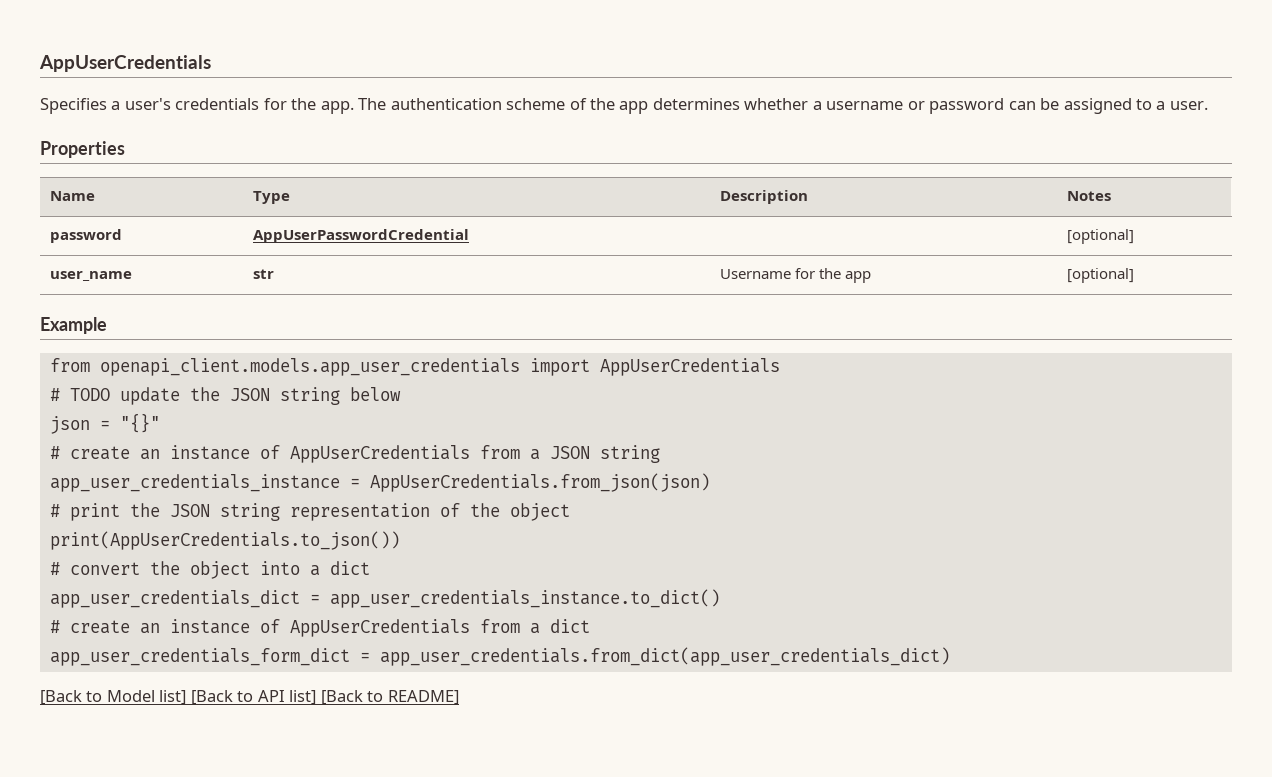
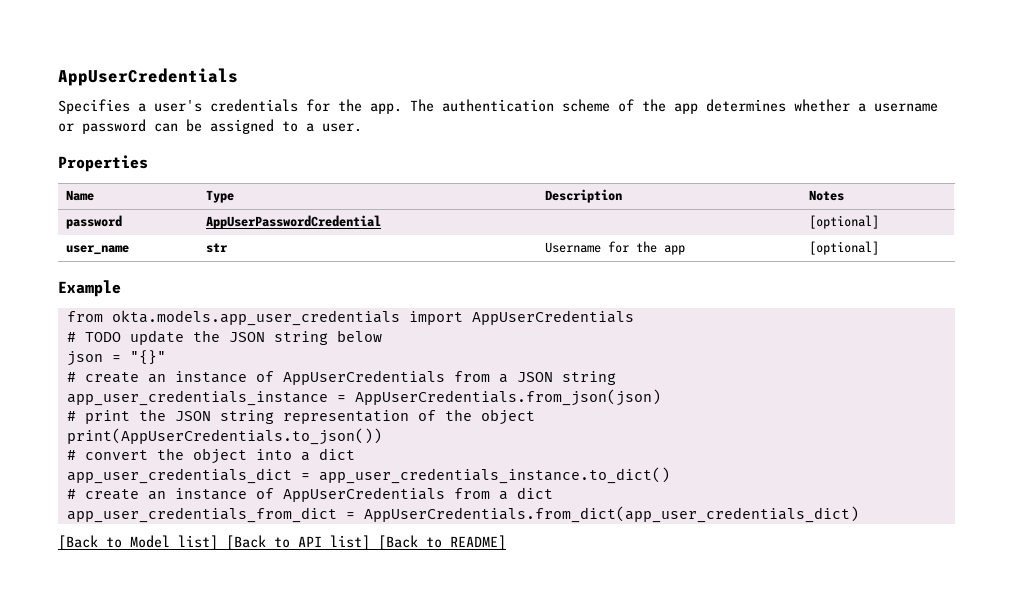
- from openapi_client.models.app_user_credentials import AppUserCredentials
+ from okta.models.app_user_credentials import AppUserCredentials
- app_user_credentials_form_dict = app_user_credentials.from_dict(app_user_credentials_dict)
+ app_user_credentials_from_dict = AppUserCredentials.from_dict(app_user_credentials_dict)

